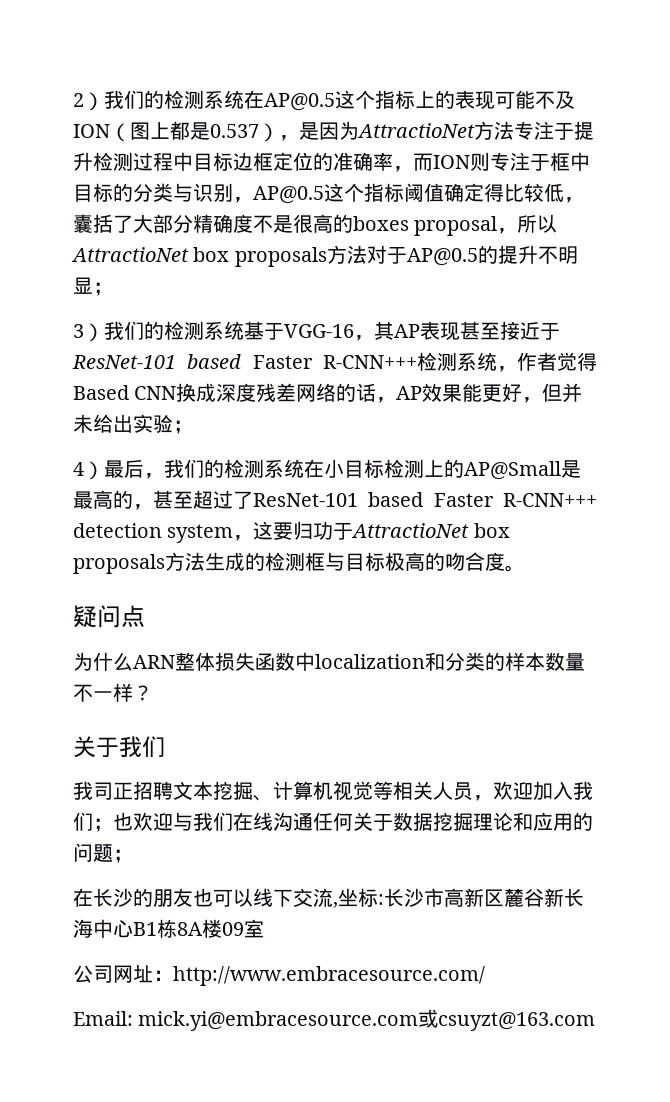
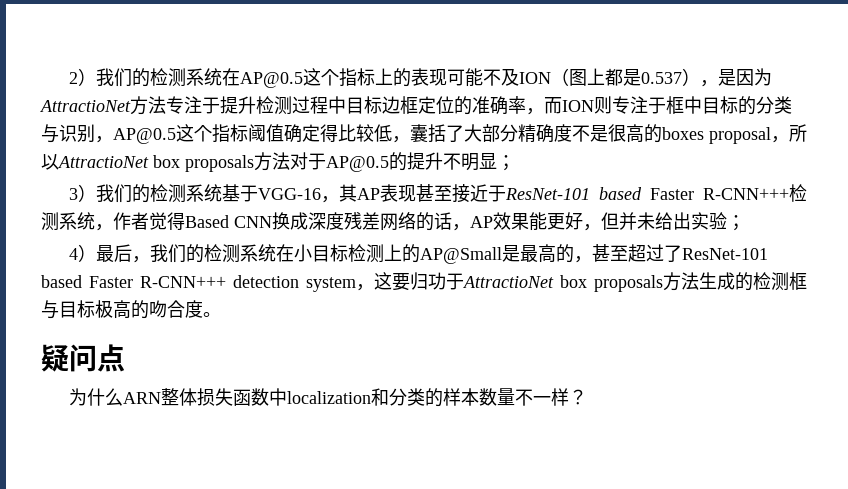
- 关于我们
- 我司正招聘文本挖掘、计算机视觉等相关人员，欢迎加入我们；也欢迎与我们在线沟通任何关于数据挖掘理论和应用的问题；
- 在长沙的朋友也可以线下交流,坐标:长沙市高新区麓谷新长海中心B1栋8A楼09室
- 公司网址：http://www.embracesource.com/
- Email: mick.yi@embracesource.com或csuyzt@163.com

